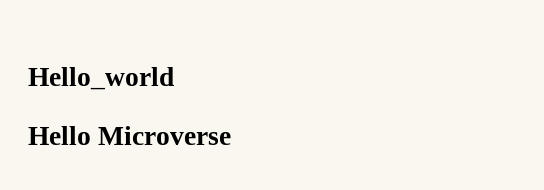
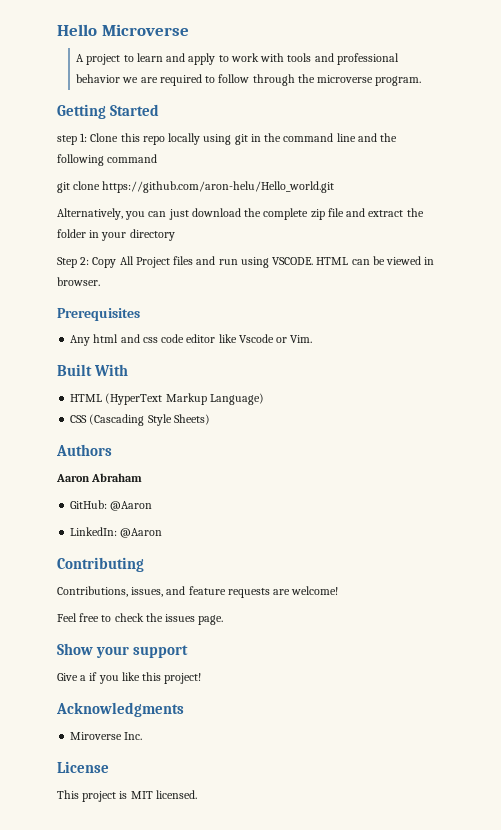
- Hello_world
+ A project to learn and apply to work with tools and professional behavior we are required to follow through the microverse program.
+ Getting Started
+ step 1: Clone this repo locally using git in the command line and the following command
+ git clone https://github.com/aron-helu/Hello_world.git
+ Alternatively, you can just download the complete zip file and extract the folder in your directory
+ Step 2: Copy All Project files and run using VSCODE. HTML can be viewed in browser.
+ Prerequisites
+ Any html and css code editor like Vscode or Vim.
+ Built With
+ HTML (HyperText Markup Language)
+ CSS (Cascading Style Sheets)
+ Authors
+ Aaron Abraham
+ GitHub: @Aaron
+ LinkedIn: @Aaron
+ Contributing
+ Contributions, issues, and feature requests are welcome!
+ Feel free to check the issues page.
+ Show your support
+ Give a if you like this project!
+ Acknowledgments
+ Miroverse Inc.
+ License
+ This project is MIT licensed.

